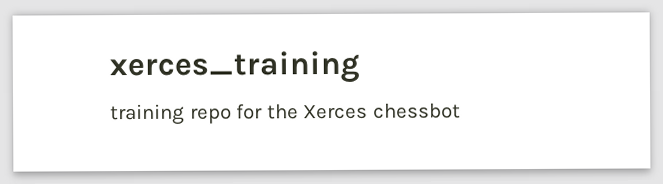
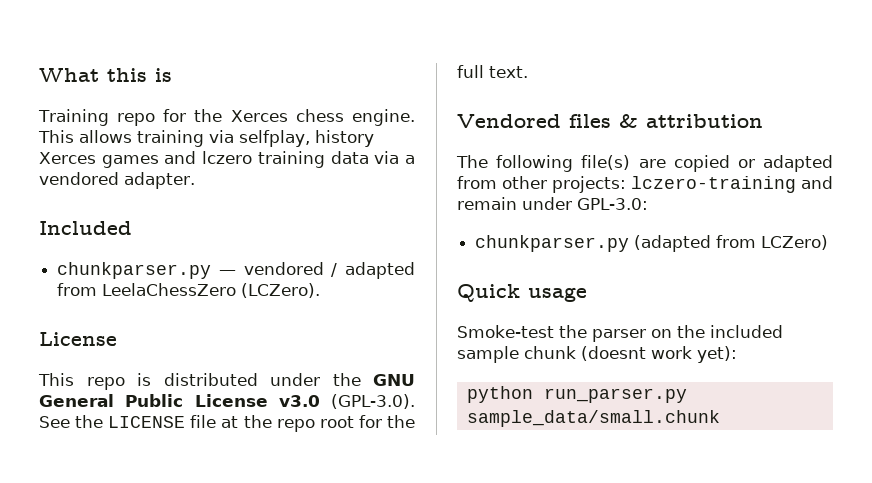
- xerces_training
- training repo for the Xerces chessbot
+ What this is
+ Training repo for the Xerces chess engine. This allows training via selfplay, history Xerces games and lczero training data via a vendored adapter.
+ Included
+ chunkparser.py — vendored / adapted from LeelaChessZero (LCZero).
+ License
+ This repo is distributed under the GNU General Public License v3.0 (GPL-3.0). See the LICENSE file at the repo root for the full text.
+ Vendored files & attribution
+ The following file(s) are copied or adapted from other projects: lczero-training and remain under GPL-3.0:
+ chunkparser.py (adapted from LCZero)
+ Quick usage
+ Smoke-test the parser on the included sample chunk (doesnt work yet):
+ python run_parser.py sample_data/small.chunk

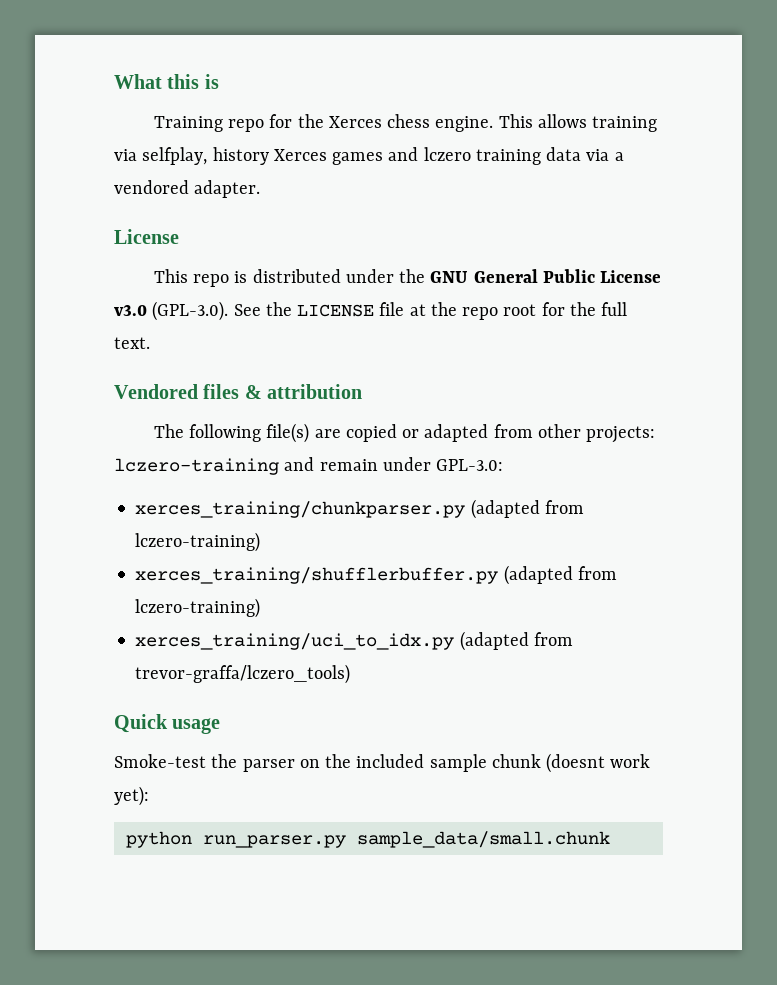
- Included
- chunkparser.py — vendored / adapted from LeelaChessZero (LCZero).
- chunkparser.py (adapted from LCZero)
+ xerces_training/chunkparser.py (adapted from lczero-training)
+ xerces_training/shufflerbuffer.py (adapted from lczero-training)
+ xerces_training/uci_to_idx.py (adapted from trevor-graffa/lczero_tools)

